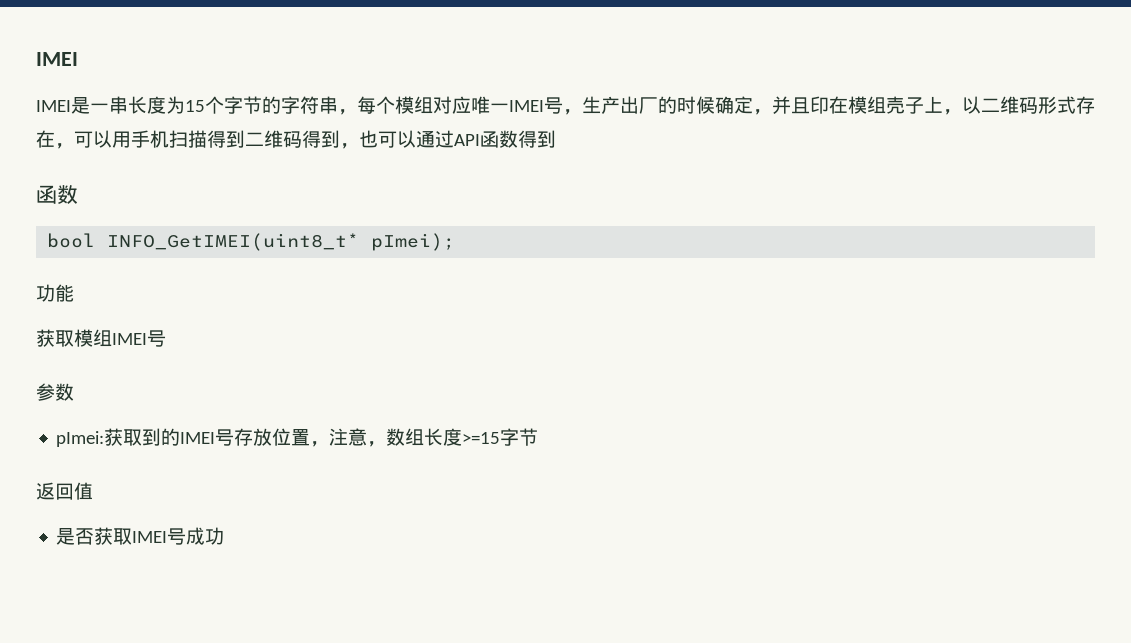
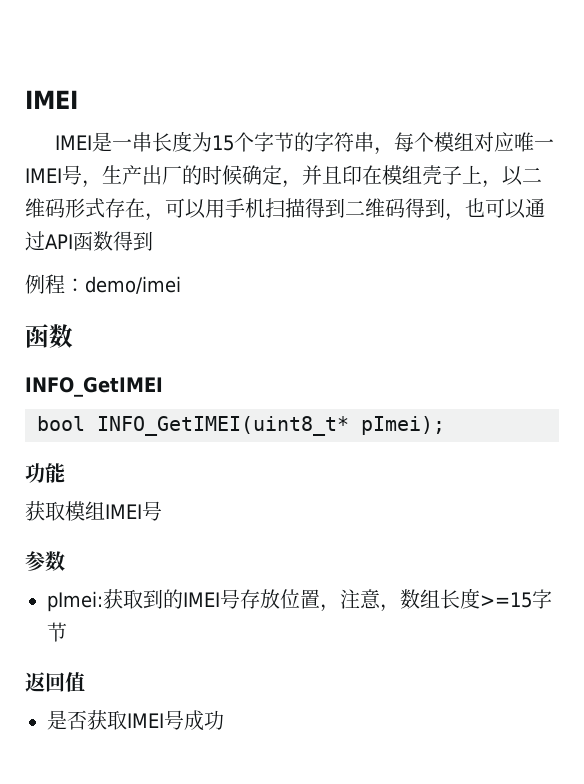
  IMEI是一串长度为15个字节的字符串，每个模组对应唯一IMEI号，生产出厂的时候确定，并且印在模组壳子上，以二维码形式存在，可以用手机扫描得到二维码得到，也可以通过API函数得到
+ 例程：demo/imei
  函数
+ INFO_GetIMEI

